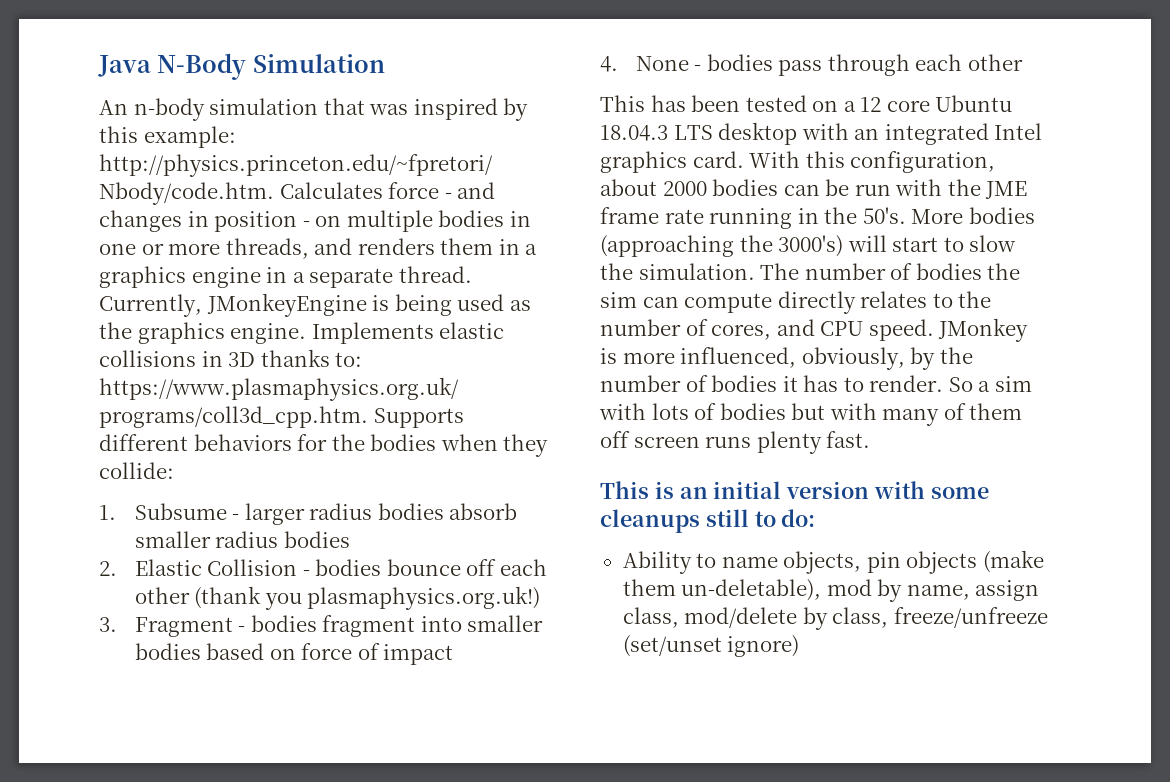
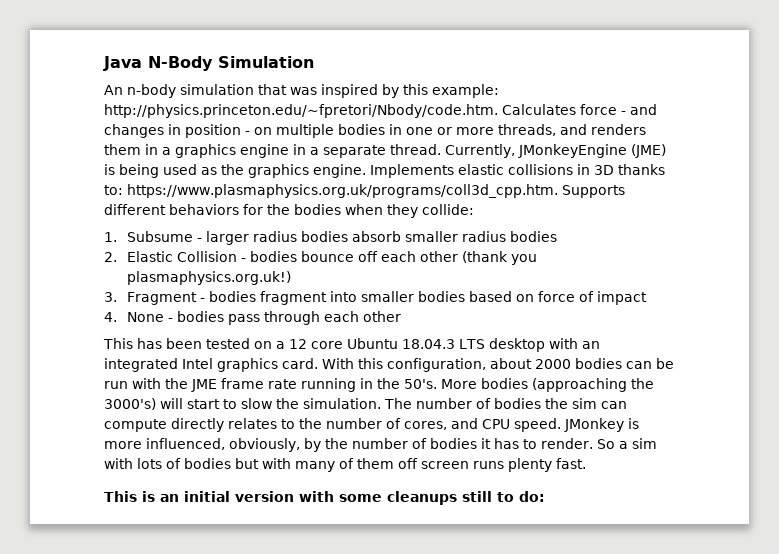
- Currently, JMonkeyEngine is being used as the graphics engine.
+ Currently, JMonkeyEngine (JME) is being used as the graphics engine.
- Ability to name objects, pin objects (make them un-deletable), mod by name, assign class, mod/delete by class, freeze/unfreeze (set/unset ignore)

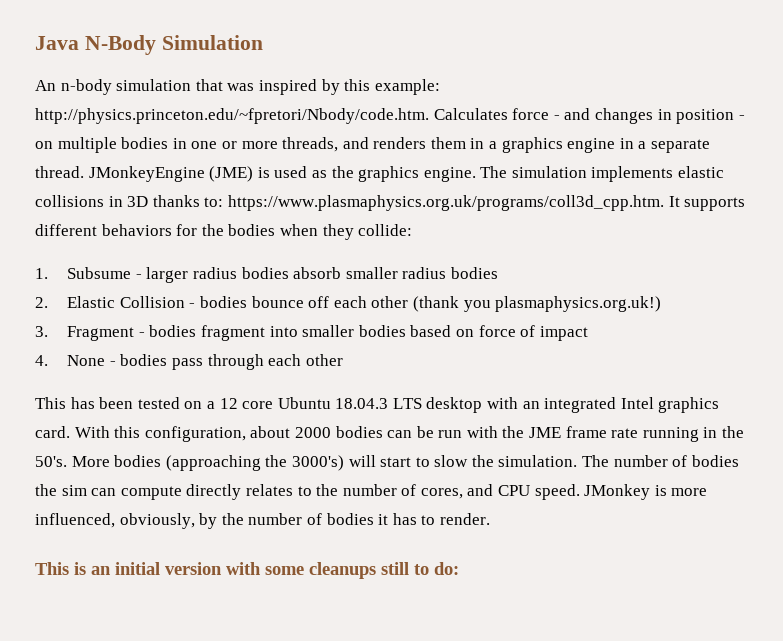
- Currently, JMonkeyEngine (JME) is being used as the graphics engine.
+ JMonkeyEngine (JME) is used as the graphics engine.
- Implements elastic collisions in 3D thanks to: https://www.plasmaphysics.org.uk/programs/coll3d_cpp.htm. Supports different behaviors for the bodies when they collide:
+ The simulation implements elastic collisions in 3D thanks to: https://www.plasmaphysics.org.uk/programs/coll3d_cpp.htm. It supports different behaviors for the bodies when they collide:
- So a sim with lots of bodies but with many of them off screen runs plenty fast.

